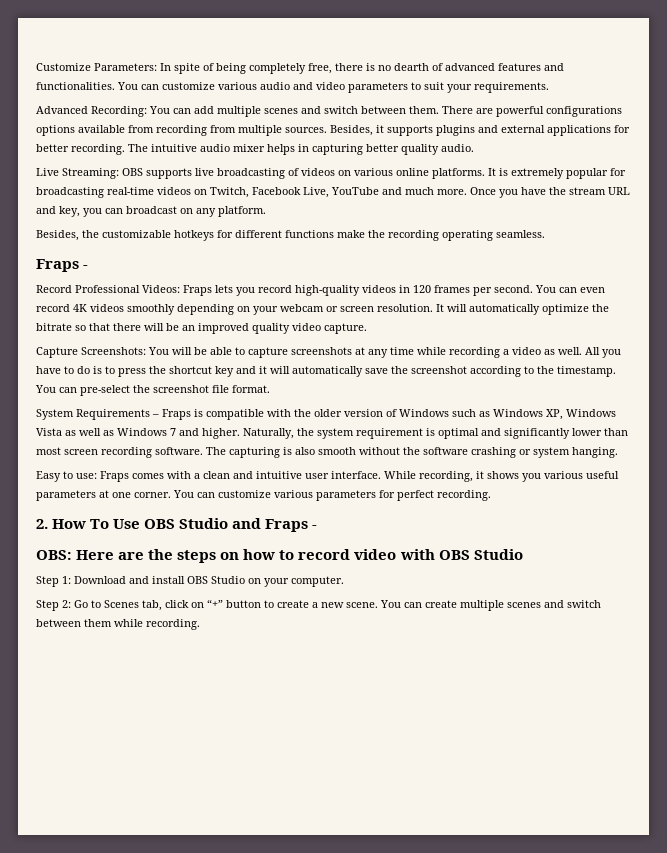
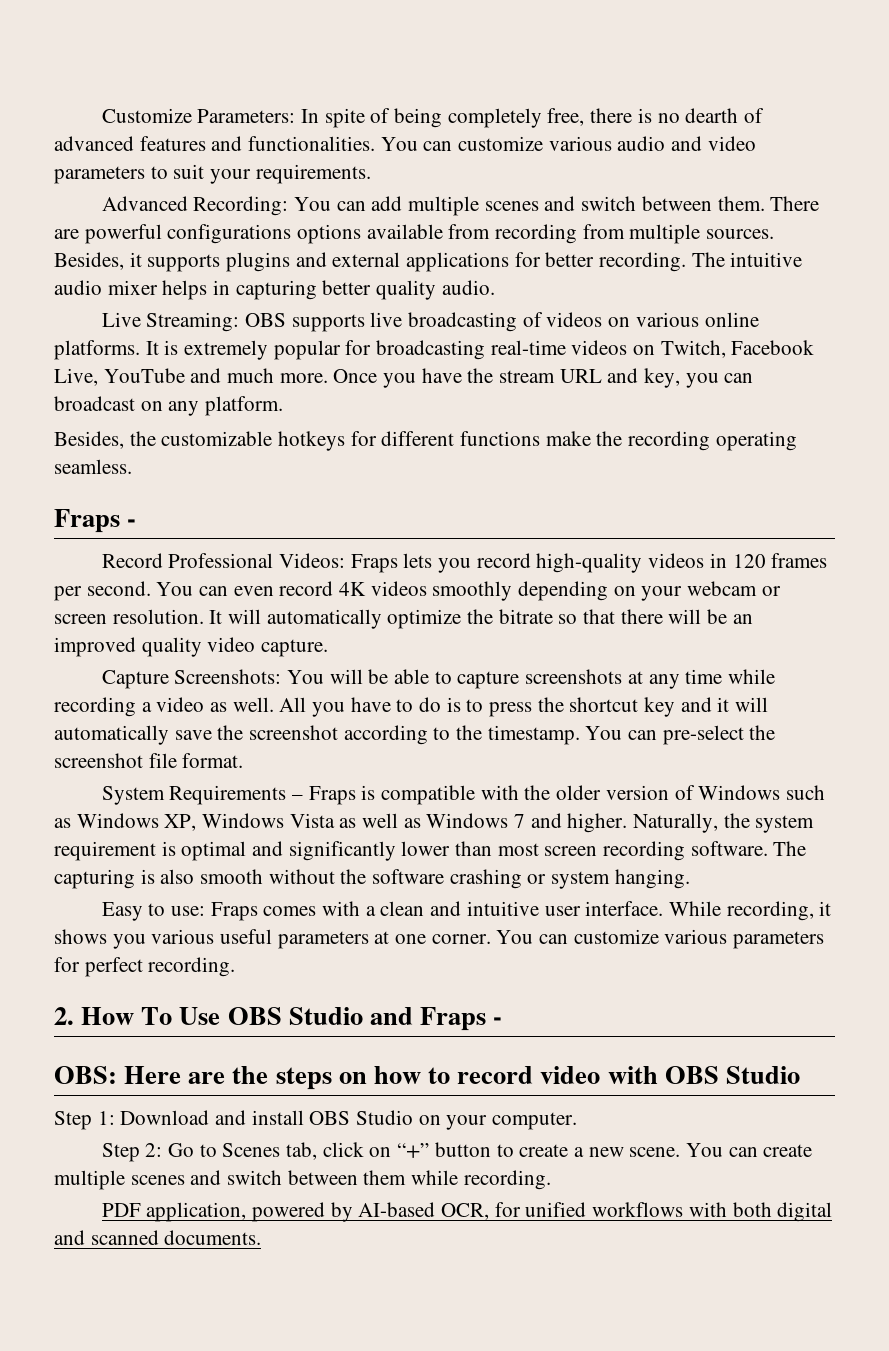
+ PDF application, powered by AI-based OCR, for unified workflows with both digital and scanned documents.

